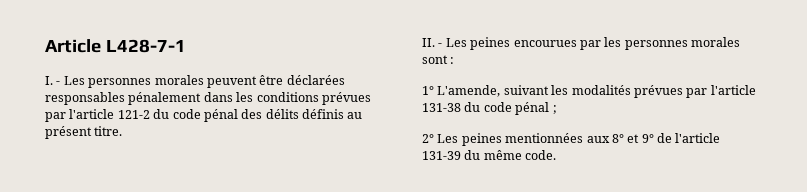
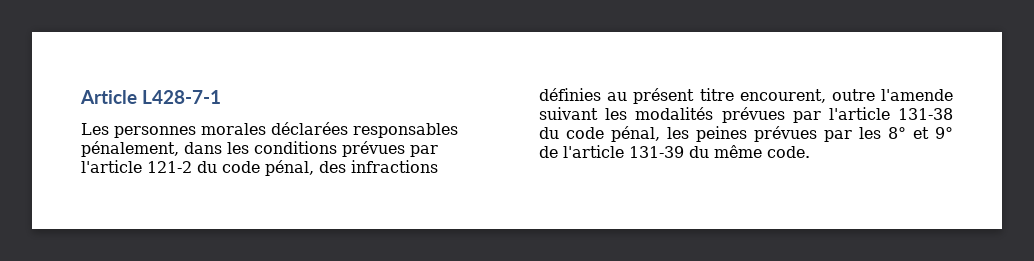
- I. - Les personnes morales peuvent être déclarées responsables pénalement dans les conditions prévues par l'article 121-2 du code pénal des délits définis au présent titre.
- II. - Les peines encourues par les personnes morales sont :
- 1° L'amende, suivant les modalités prévues par l'article 131-38 du code pénal ;
- 2° Les peines mentionnées aux 8° et 9° de l'article 131-39 du même code.
+ Les personnes morales déclarées responsables pénalement, dans les conditions prévues par l'article 121-2 du code pénal, des infractions définies au présent titre encourent, outre l'amende suivant les modalités prévues par l'article 131-38 du code pénal, les peines prévues par les 8° et 9° de l'article 131-39 du même code.

